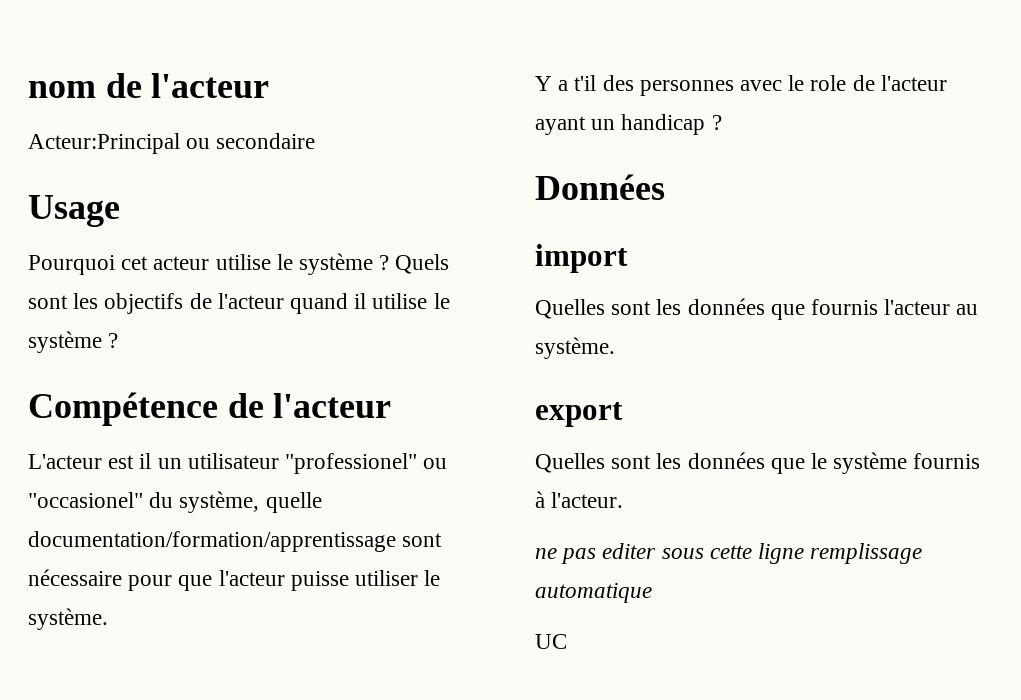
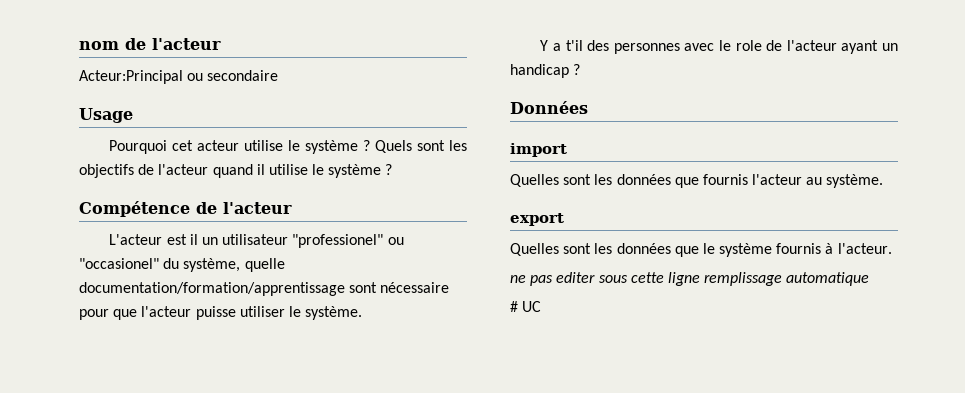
- UC
+ # UC

